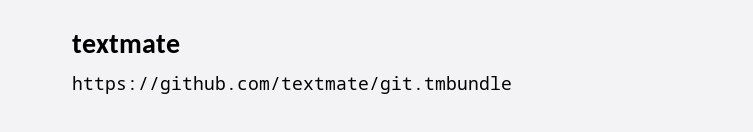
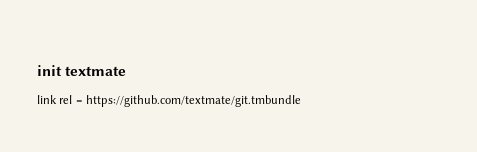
- textmate
+ init textmate
- https://github.com/textmate/git.tmbundle
+ link rel = https://github.com/textmate/git.tmbundle

